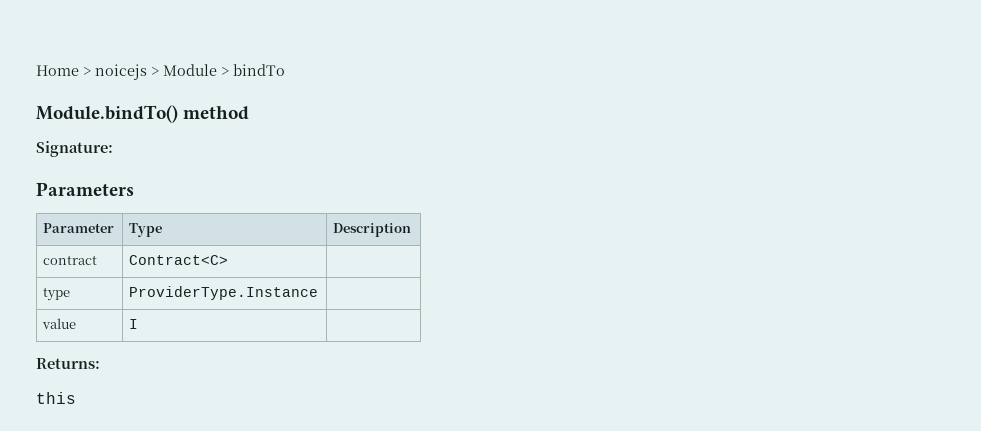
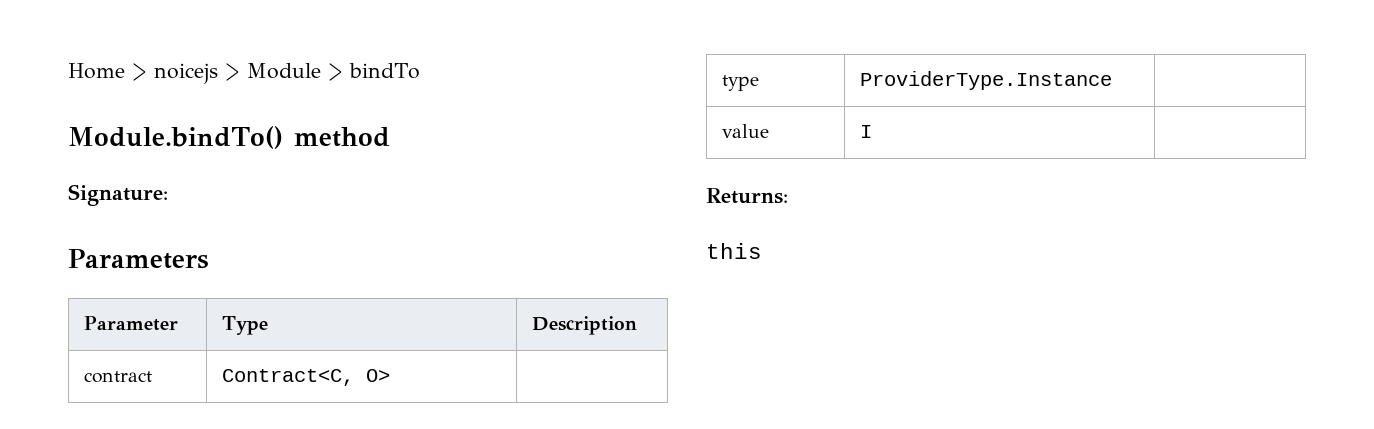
- contract | Contract<C> |
+ contract | Contract<C, O> |

